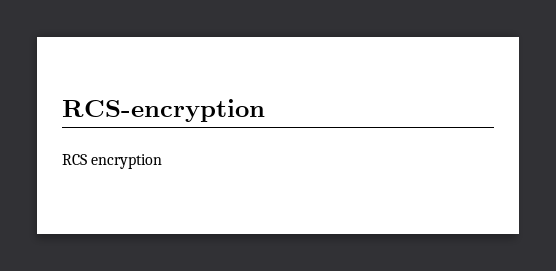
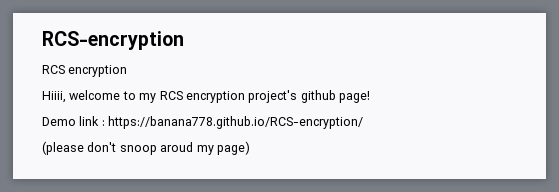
+ Hiiii, welcome to my RCS encryption project's github page!
+ Demo link : https://banana778.github.io/RCS-encryption/
+ (please don't snoop aroud my page)

